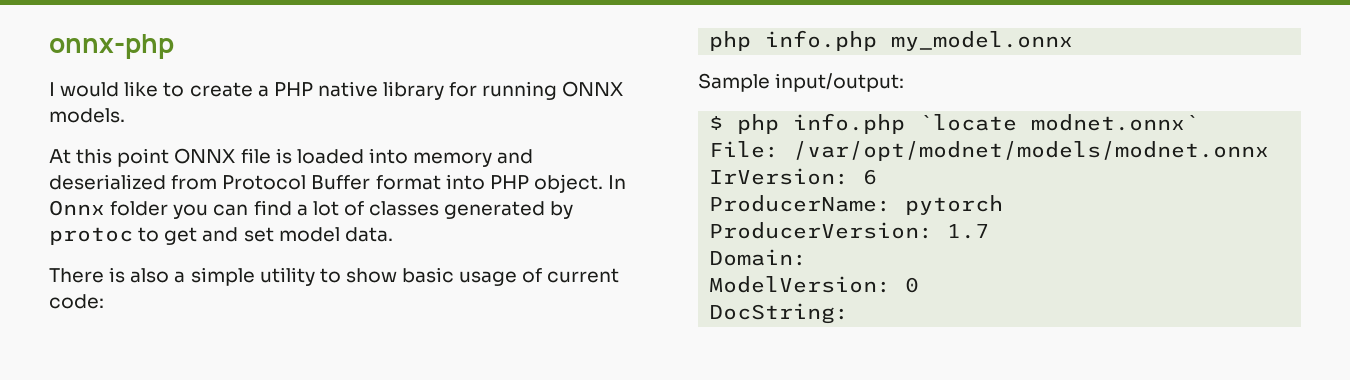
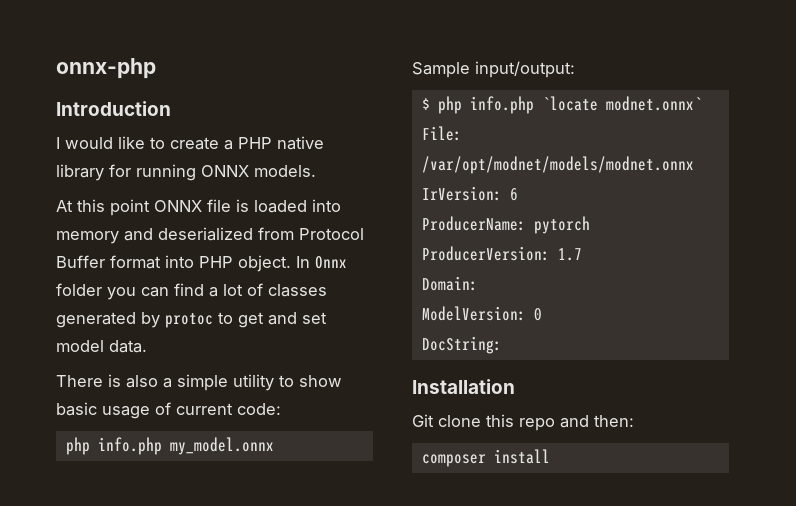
+ Introduction
+ Installation
+ Git clone this repo and then:
+ composer install

